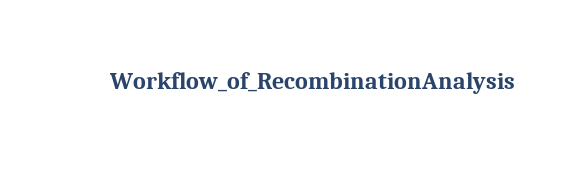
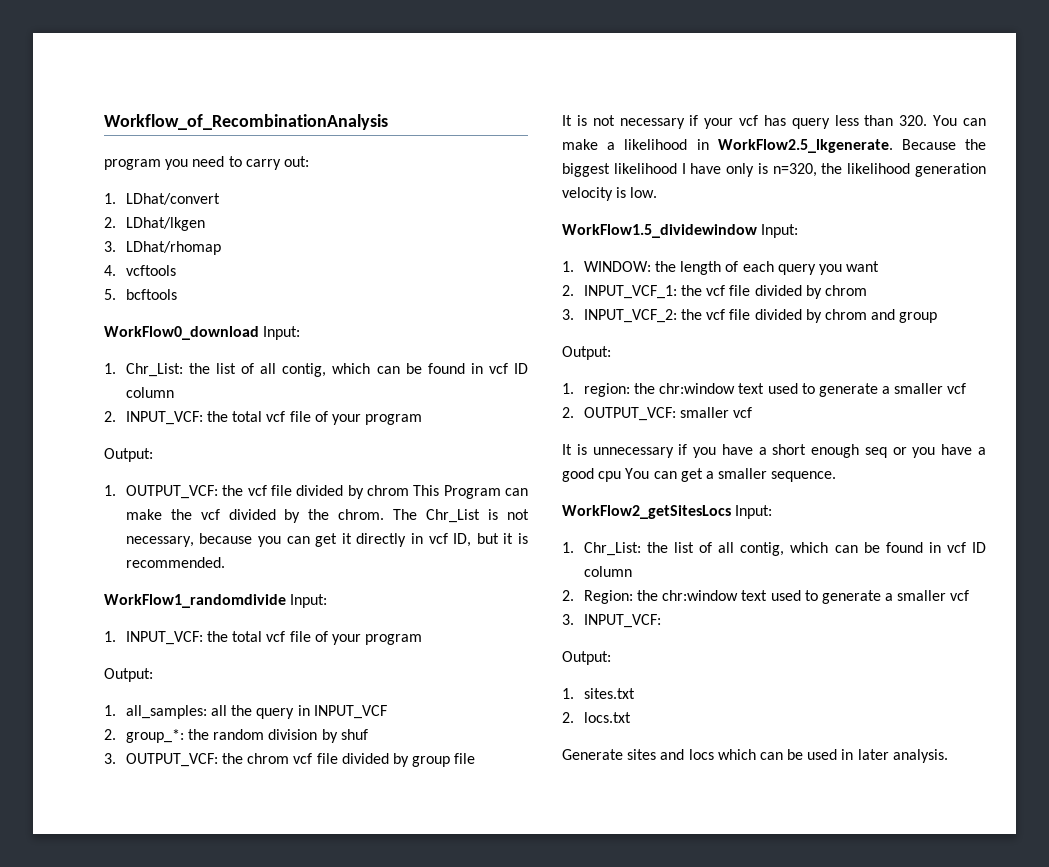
+ program you need to carry out:
+ 1. LDhat/convert
+ 2. LDhat/lkgen
+ 3. LDhat/rhomap
+ 4. vcftools
+ 5. bcftools
+ WorkFlow0_download Input:
+ 1. Chr_List: the list of all contig, which can be found in vcf ID column
+ 2. INPUT_VCF: the total vcf file of your program
+ Output:
+ 1. OUTPUT_VCF: the vcf file divided by chrom This Program can make the vcf divided by the chrom. The Chr_List is not necessary, because you can get it directly in vcf ID, but it is recommended.
+ WorkFlow1_randomdivide Input:
+ 1. INPUT_VCF: the total vcf file of your program
+ Output:
+ 1. all_samples: all the query in INPUT_VCF
+ 2. group_*: the random division by shuf
+ 3. OUTPUT_VCF: the chrom vcf file divided by group file
+ It is not necessary if your vcf has query less than 320. You can make a likelihood in WorkFlow2.5_lkgenerate. Because the biggest likelihood I have only is n=320, the likelihood generation velocity is low.
+ WorkFlow1.5_dividewindow Input:
+ 1. WINDOW: the length of each query you want
+ 2. INPUT_VCF_1: the vcf file divided by chrom
+ 3. INPUT_VCF_2: the vcf file divided by chrom and group
+ Output:
+ 1. region: the chr:window text used to generate a smaller vcf
+ 2. OUTPUT_VCF: smaller vcf
+ It is unnecessary if you have a short enough seq or you have a good cpu You can get a smaller sequence.
+ WorkFlow2_getSitesLocs Input:
+ 1. Chr_List: the list of all contig, which can be found in vcf ID column
+ 2. Region: the chr:window text used to generate a smaller vcf
+ 3. INPUT_VCF:
+ Output:
+ 1. sites.txt
+ 2. locs.txt
+ Generate sites and locs which can be used in later analysis.

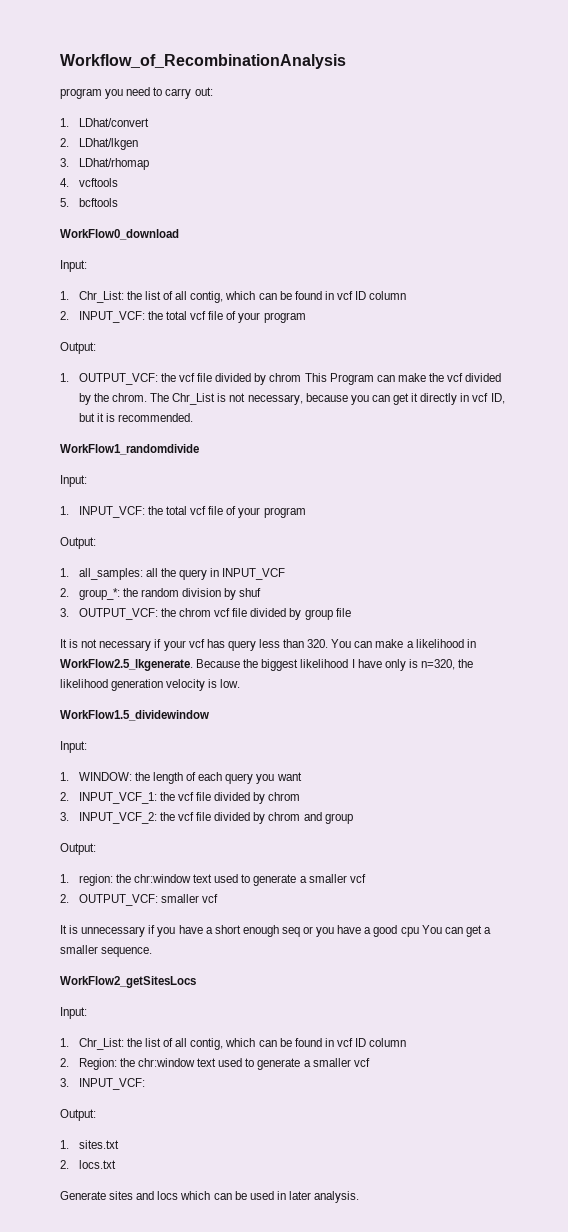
- WorkFlow0_download Input:
+ WorkFlow0_download
+ Input:
- WorkFlow1_randomdivide Input:
+ WorkFlow1_randomdivide
+ Input:
- WorkFlow1.5_dividewindow Input:
+ WorkFlow1.5_dividewindow
+ Input:
- WorkFlow2_getSitesLocs Input:
+ WorkFlow2_getSitesLocs
+ Input:

